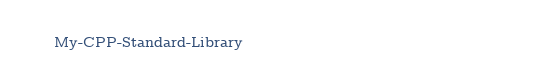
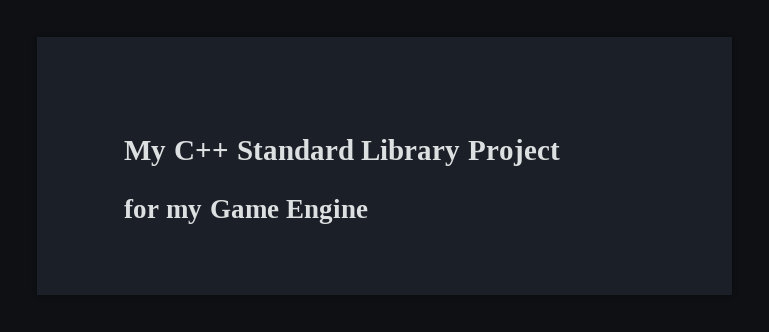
- My-CPP-Standard-Library
+ My C++ Standard Library Project
+ for my Game Engine

